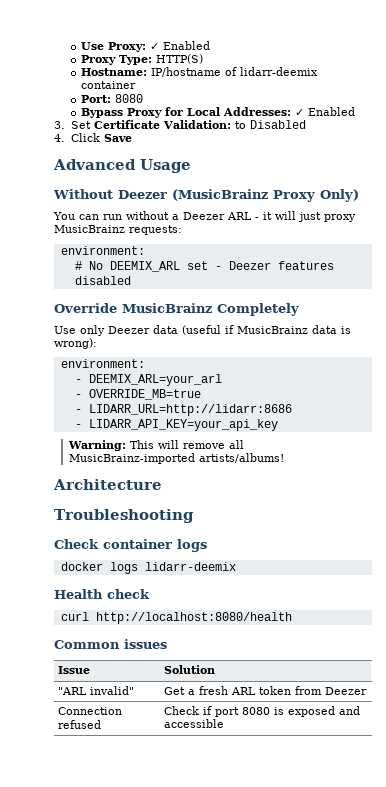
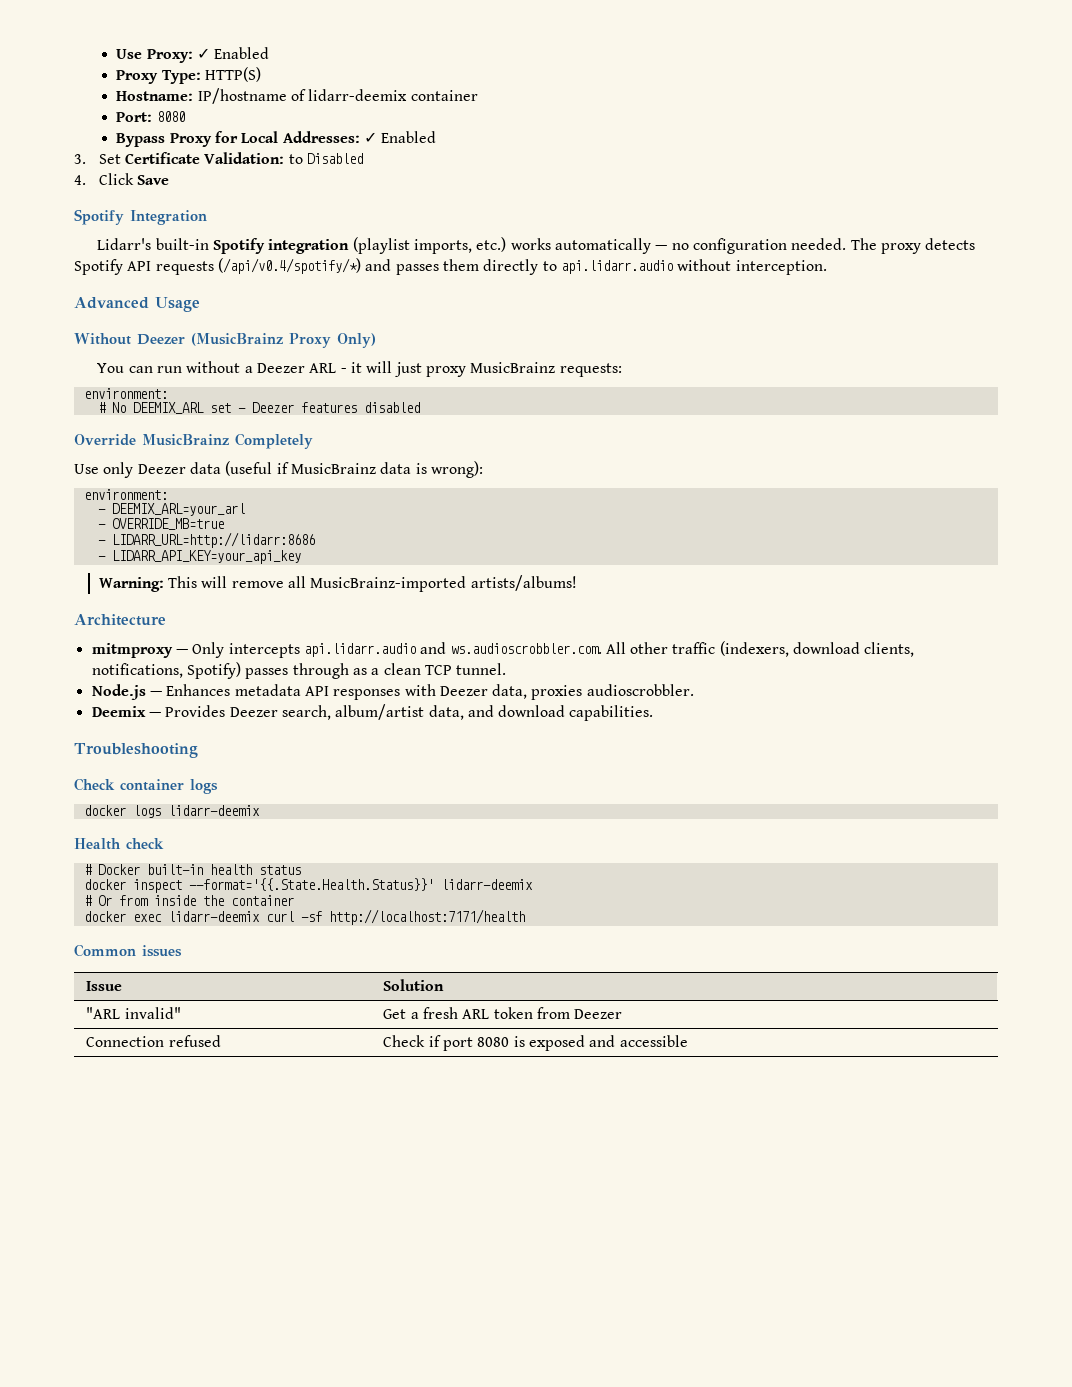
+ Spotify Integration
+ Lidarr's built-in Spotify integration (playlist imports, etc.) works automatically — no configuration needed. The proxy detects Spotify API requests (/api/v0.4/spotify/*) and passes them directly to api.lidarr.audio without interception.
+ mitmproxy — Only intercepts api.lidarr.audio and ws.audioscrobbler.com. All other traffic (indexers, download clients, notifications, Spotify) passes through as a clean TCP tunnel.
+ Node.js — Enhances metadata API responses with Deezer data, proxies audioscrobbler.
+ Deemix — Provides Deezer search, album/artist data, and download capabilities.
- curl http://localhost:8080/health
+ # Docker built-in health status
+ docker inspect --format='{{.State.Health.Status}}' lidarr-deemix
+ # Or from inside the container
+ docker exec lidarr-deemix curl -sf http://localhost:7171/health

